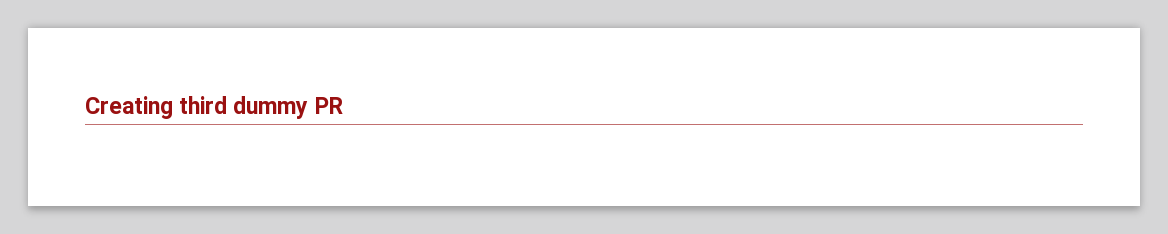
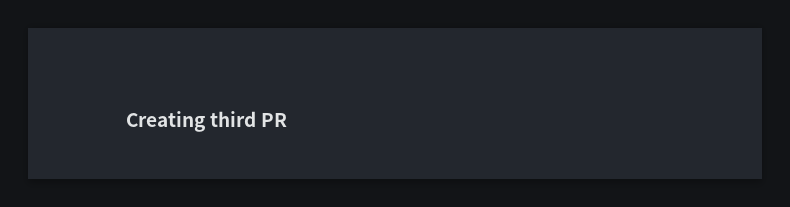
- Creating third dummy PR
+ Creating third PR

